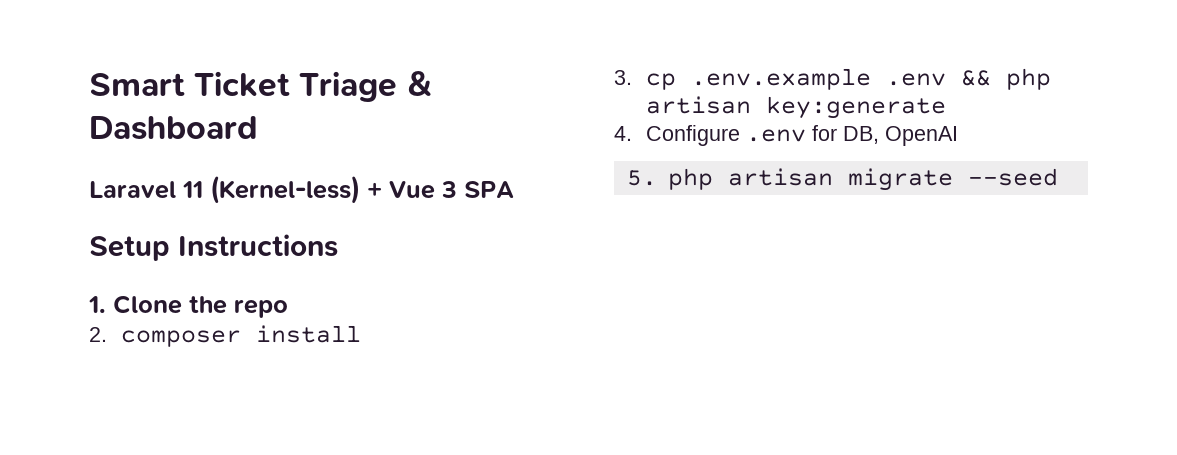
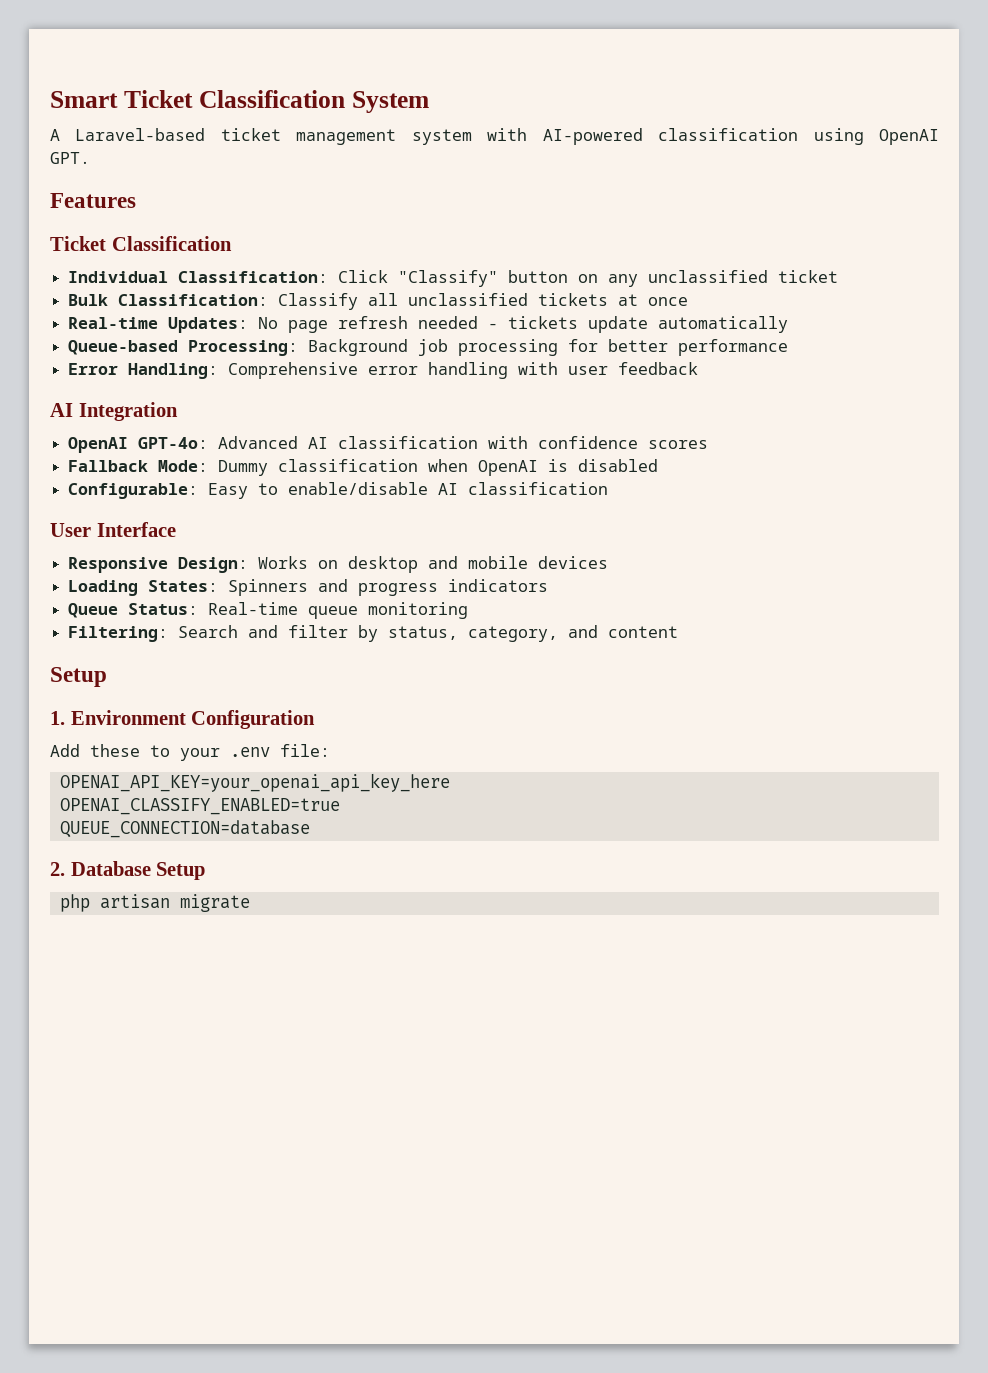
- Smart Ticket Triage & Dashboard
- Laravel 11 (Kernel-less) + Vue 3 SPA
- Setup Instructions
+ Smart Ticket Classification System
+ A Laravel-based ticket management system with AI-powered classification using OpenAI GPT.
+ Features
+ Ticket Classification
+ Individual Classification: Click "Classify" button on any unclassified ticket
+ Bulk Classification: Classify all unclassified tickets at once
+ Real-time Updates: No page refresh needed - tickets update automatically
+ Queue-based Processing: Background job processing for better performance
+ Error Handling: Comprehensive error handling with user feedback
+ AI Integration
+ OpenAI GPT-4o: Advanced AI classification with confidence scores
+ Fallback Mode: Dummy classification when OpenAI is disabled
+ Configurable: Easy to enable/disable AI classification
+ User Interface
+ Responsive Design: Works on desktop and mobile devices
+ Loading States: Spinners and progress indicators
+ Queue Status: Real-time queue monitoring
+ Filtering: Search and filter by status, category, and content
+ Setup
- 1. Clone the repo
- 2. composer install
- 3. cp .env.example .env && php artisan key:generate
- 4. Configure .env for DB, OpenAI
- 5. php artisan migrate --seed
+ 1. Environment Configuration
+ Add these to your .env file:
+ OPENAI_API_KEY=your_openai_api_key_here
+ OPENAI_CLASSIFY_ENABLED=true
+ QUEUE_CONNECTION=database
+ 2. Database Setup
+ php artisan migrate

